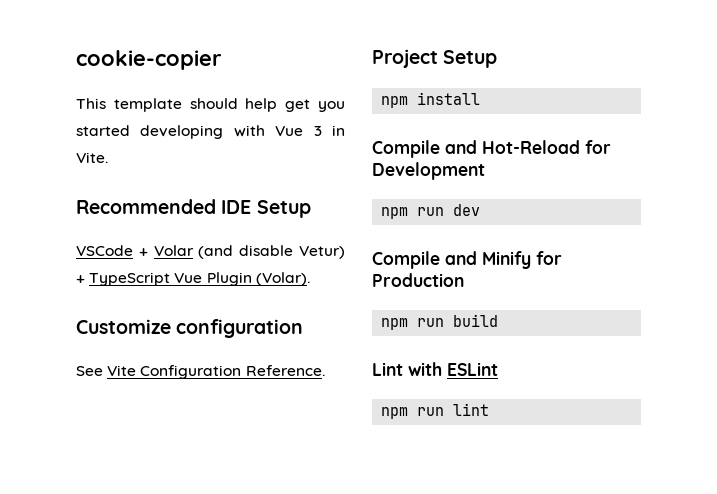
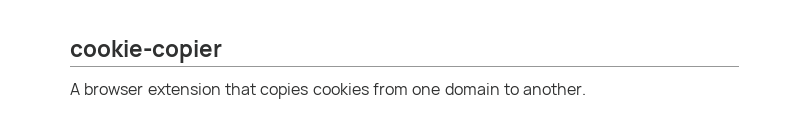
- This template should help get you started developing with Vue 3 in Vite.
- Recommended IDE Setup
- VSCode + Volar (and disable Vetur) + TypeScript Vue Plugin (Volar).
- Customize configuration
- See Vite Configuration Reference.
- Project Setup
- npm install
- Compile and Hot-Reload for Development
- npm run dev
- Compile and Minify for Production
- npm run build
- Lint with ESLint
- npm run lint
+ A browser extension that copies cookies from one domain to another.

